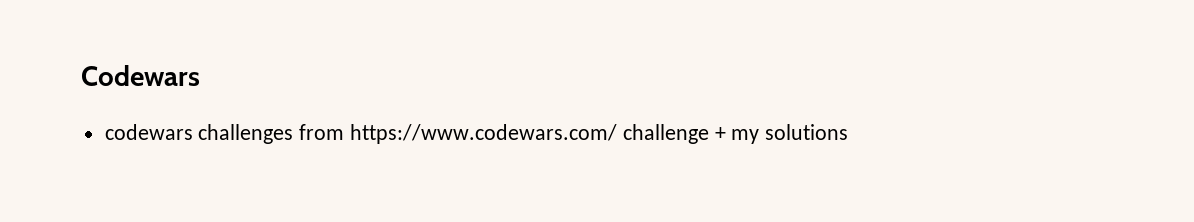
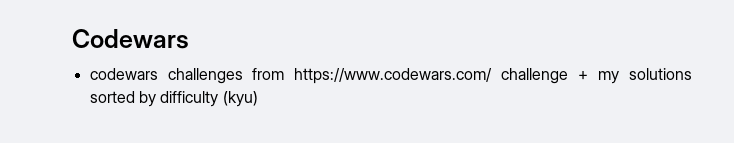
- codewars challenges from https://www.codewars.com/ challenge + my solutions
+ codewars challenges from https://www.codewars.com/ challenge + my solutions sorted by difficulty (kyu)

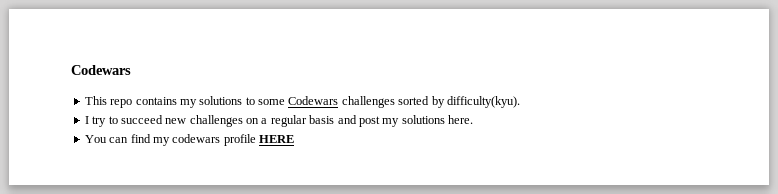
- codewars challenges from https://www.codewars.com/ challenge + my solutions sorted by difficulty (kyu)
+ This repo contains my solutions to some Codewars challenges sorted by difficulty(kyu).
+ I try to succeed new challenges on a regular basis and post my solutions here.
+ You can find my codewars profile HERE

